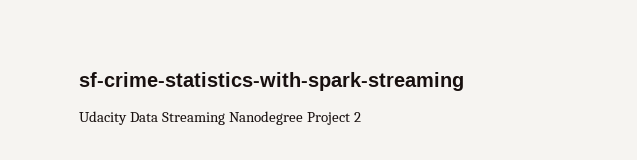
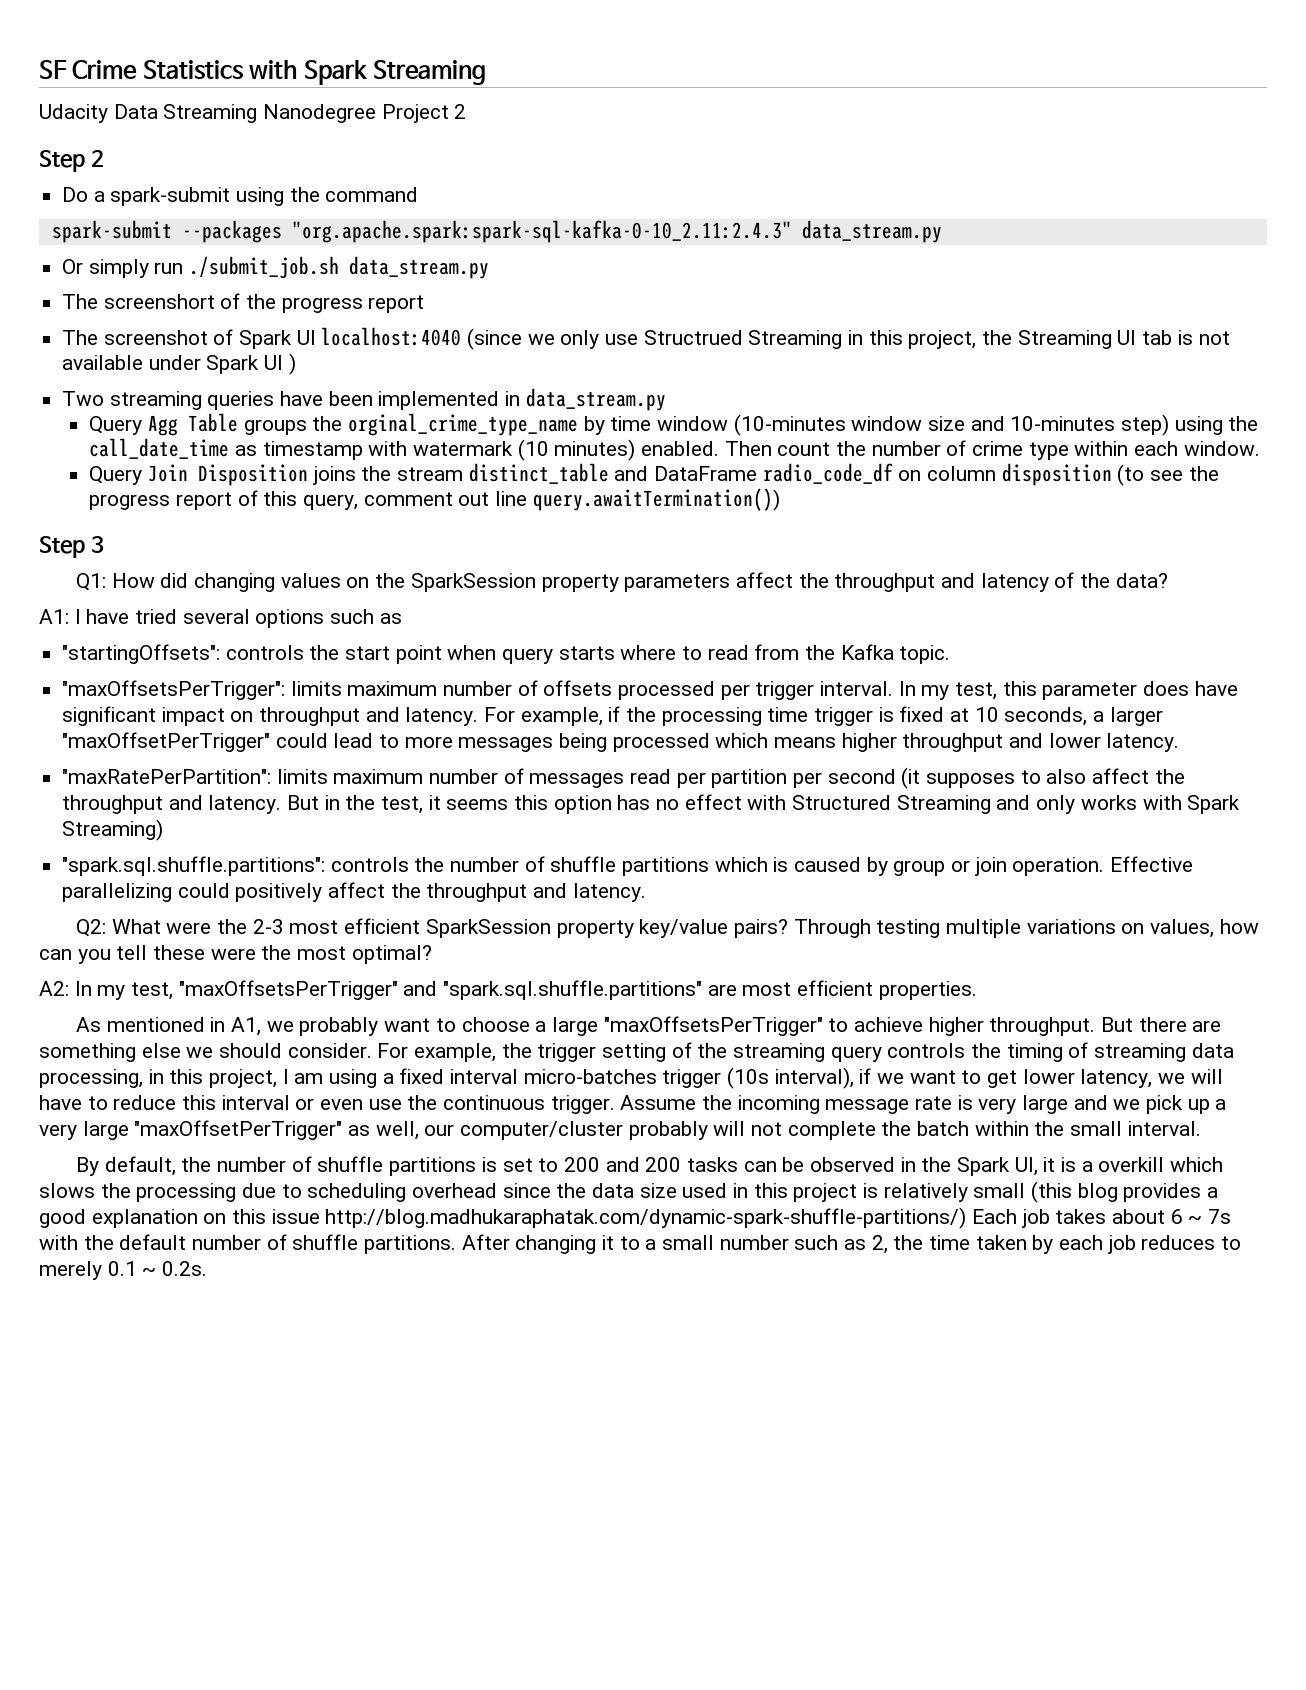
- sf-crime-statistics-with-spark-streaming
+ SF Crime Statistics with Spark Streaming
+ Step 2
+ Do a spark-submit using the command
+ spark-submit --packages "org.apache.spark:spark-sql-kafka-0-10_2.11:2.4.3" data_stream.py
+ Or simply run ./submit_job.sh data_stream.py
+ The screenshort of the progress report
+ The screenshot of Spark UI localhost:4040 (since we only use Structrued Streaming in this project, the Streaming UI tab is not available under Spark UI )
+ Two streaming queries have been implemented in data_stream.py
+ Query Agg Table groups the orginal_crime_type_name by time window (10-minutes window size and 10-minutes step) using the call_date_time as timestamp with watermark (10 minutes) enabled. Then count the number of crime type within each window.
+ Query Join Disposition joins the stream distinct_table and DataFrame radio_code_df on column disposition (to see the progress report of this query, comment out line query.awaitTermination())
+ Step 3
+ Q1: How did changing values on the SparkSession property parameters affect the throughput and latency of the data?
+ A1: I have tried several options such as
+ "startingOffsets": controls the start point when query starts where to read from the Kafka topic.
+ "maxOffsetsPerTrigger": limits maximum number of offsets processed per trigger interval. In my test, this parameter does have significant impact on throughput and latency. For example, if the processing time trigger is fixed at 10 seconds, a larger "maxOffsetPerTrigger" could lead to more messages being processed which means higher throughput and lower latency.
+ "maxRatePerPartition": limits maximum number of messages read per partition per second (it supposes to also affect the throughput and latency. But in the test, it seems this option has no effect with Structured Streaming and only works with Spark Streaming)
+ "spark.sql.shuffle.partitions": controls the number of shuffle partitions which is caused by group or join operation. Effective parallelizing could positively affect the throughput and latency.
+ Q2: What were the 2-3 most efficient SparkSession property key/value pairs? Through testing multiple variations on values, how can you tell these were the most optimal?
+ A2: In my test, "maxOffsetsPerTrigger" and "spark.sql.shuffle.partitions" are most efficient properties.
+ As mentioned in A1, we probably want to choose a large "maxOffsetsPerTrigger" to achieve higher throughput. But there are something else we should consider. For example, the trigger setting of the streaming query controls the timing of streaming data processing, in this project, I am using a fixed interval micro-batches trigger (10s interval), if we want to get lower latency, we will have to reduce this interval or even use the continuous trigger. Assume the incoming message rate is very large and we pick up a very large "maxOffsetPerTrigger" as well, our computer/cluster probably will not complete the batch within the small interval.
+ By default, the number of shuffle partitions is set to 200 and 200 tasks can be observed in the Spark UI, it is a overkill which slows the processing due to scheduling overhead since the data size used in this project is relatively small (this blog provides a good explanation on this issue http://blog.madhukaraphatak.com/dynamic-spark-shuffle-partitions/) Each job takes about 6 ~ 7s with the default number of shuffle partitions. After changing it to a small number such as 2, the time taken by each job reduces to merely 0.1 ~ 0.2s.

